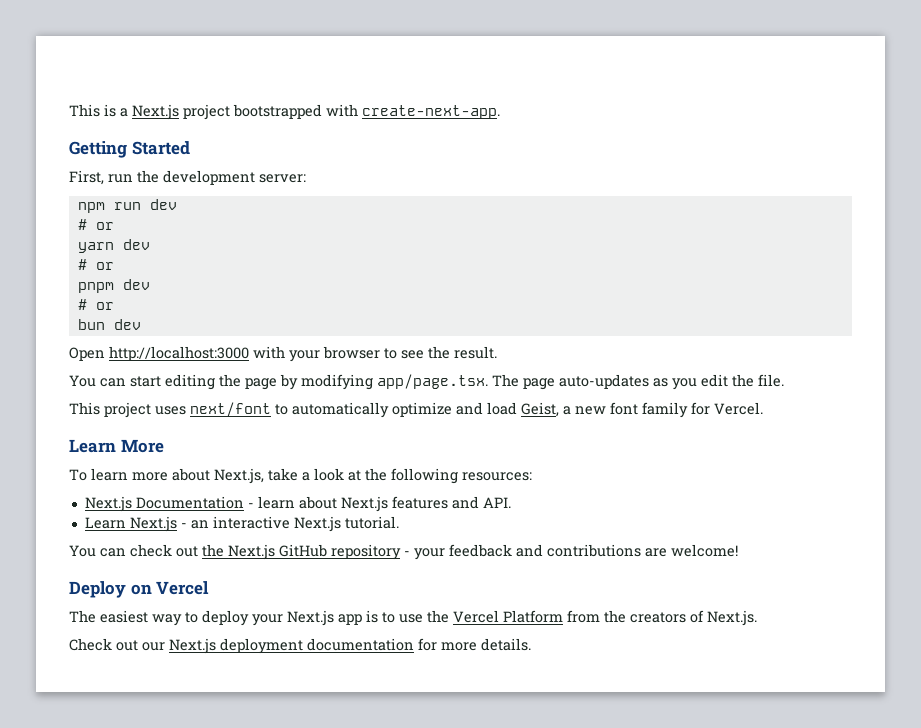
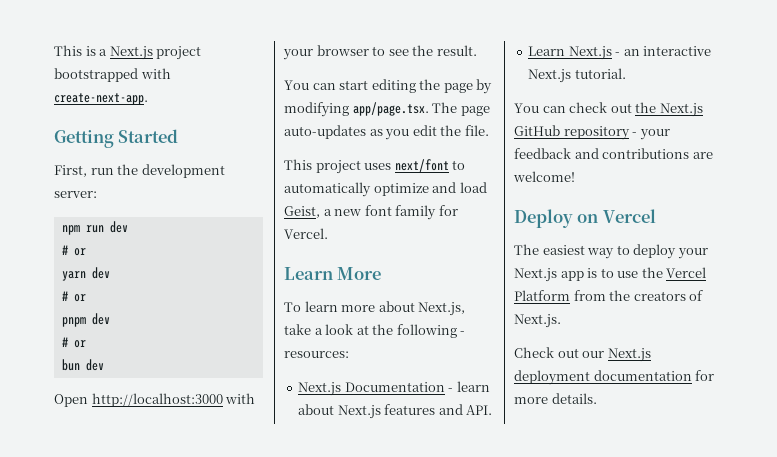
- To learn more about Next.js, take a look at the following resources:
+ To learn more about Next.js, take a look at the following - resources:

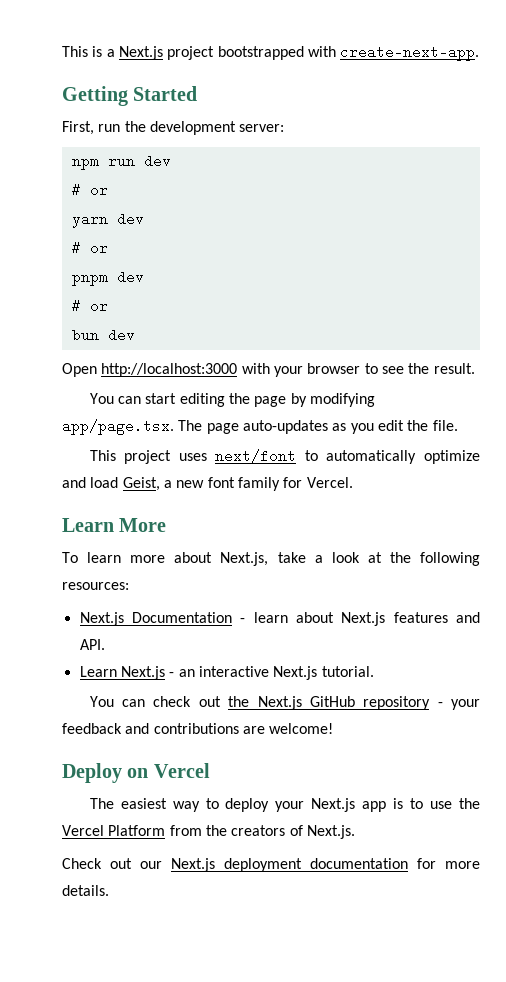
- To learn more about Next.js, take a look at the following - resources:
+ To learn more about Next.js, take a look at the following resources:

